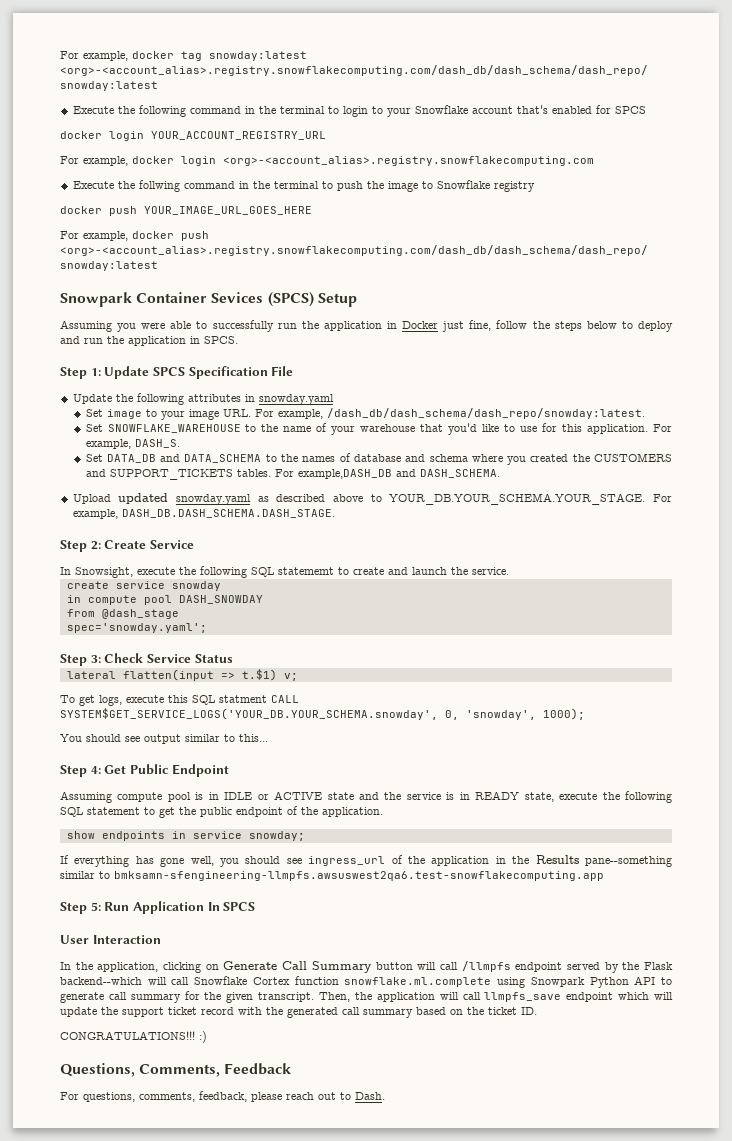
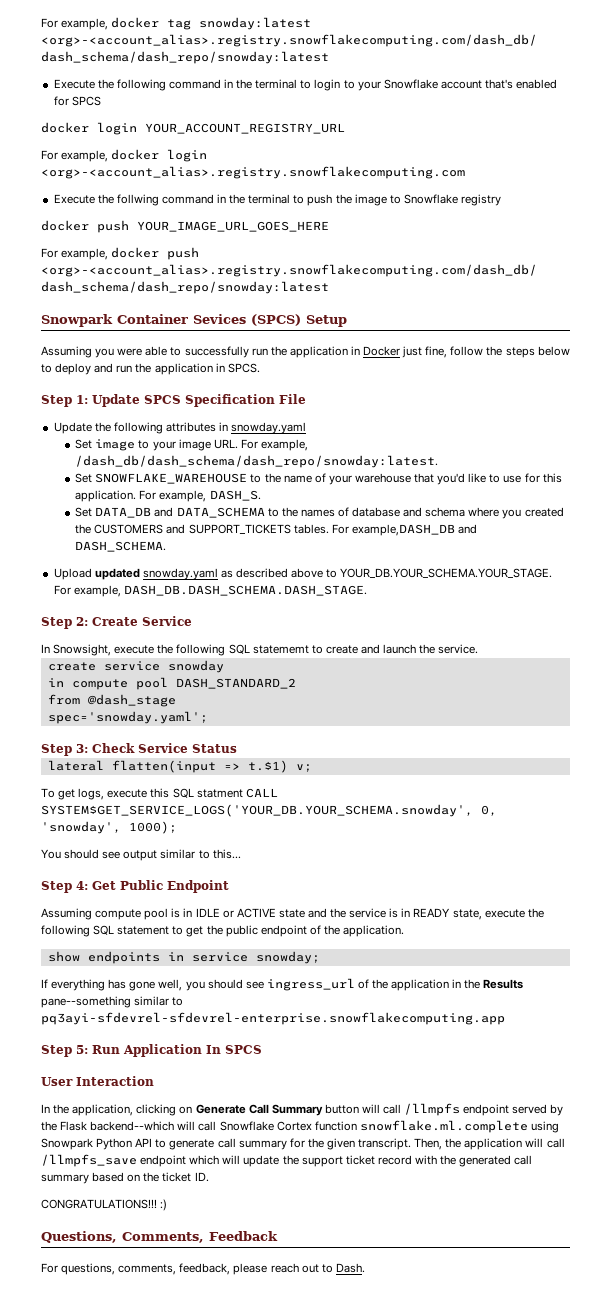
- in compute pool DASH_SNOWDAY
+ in compute pool DASH_STANDARD_2
- If everything has gone well, you should see ingress_url of the application in the Results pane--something similar to bmksamn-sfengineering-llmpfs.awsuswest2qa6.test-snowflakecomputing.app
+ If everything has gone well, you should see ingress_url of the application in the Results pane--something similar to pq3ayi-sfdevrel-sfdevrel-enterprise.snowflakecomputing.app
- Then, the application will call llmpfs_save endpoint which will update the support ticket record with the generated call summary based on the ticket ID.
+ Then, the application will call /llmpfs_save endpoint which will update the support ticket record with the generated call summary based on the ticket ID.

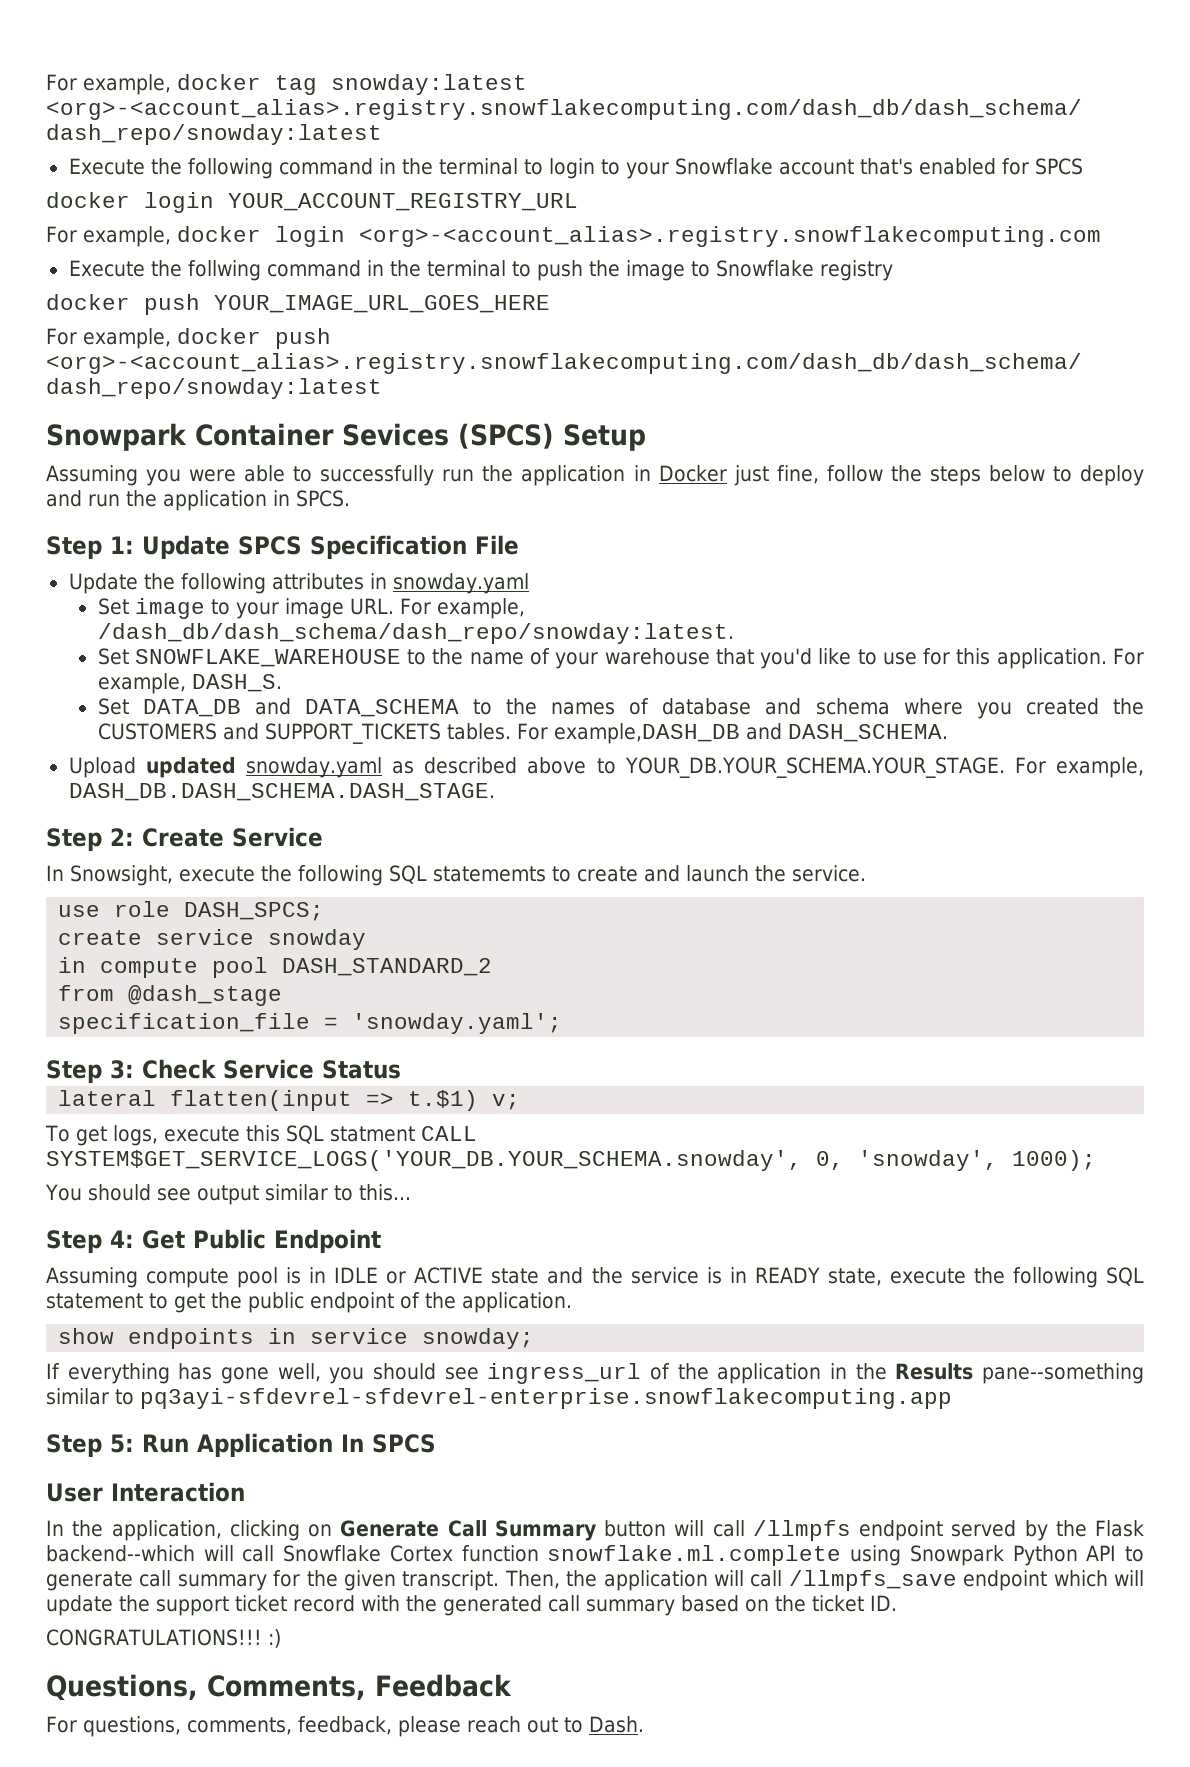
- In Snowsight, execute the following SQL statememt to create and launch the service.
+ In Snowsight, execute the following SQL statememts to create and launch the service.
+ use role DASH_SPCS;
- spec='snowday.yaml';
+ specification_file = 'snowday.yaml';

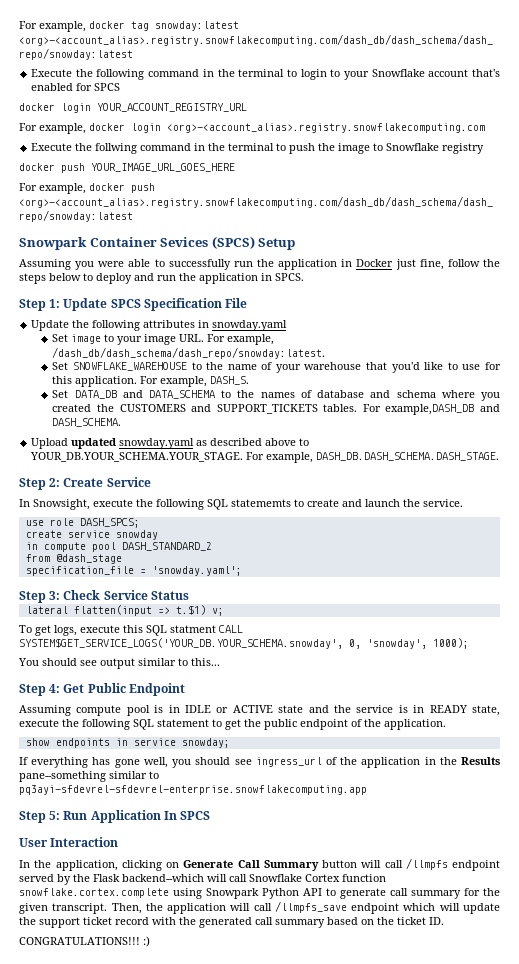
- In the application, clicking on Generate Call Summary button will call /llmpfs endpoint served by the Flask backend--which will call Snowflake Cortex function snowflake.ml.complete using Snowpark Python API to generate call summary for the given transcript.
+ In the application, clicking on Generate Call Summary button will call /llmpfs endpoint served by the Flask backend--which will call Snowflake Cortex function snowflake.cortex.complete using Snowpark Python API to generate call summary for the given transcript.
- Questions, Comments, Feedback
- For questions, comments, feedback, please reach out to Dash.

